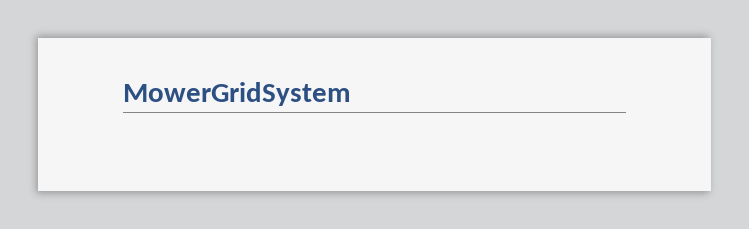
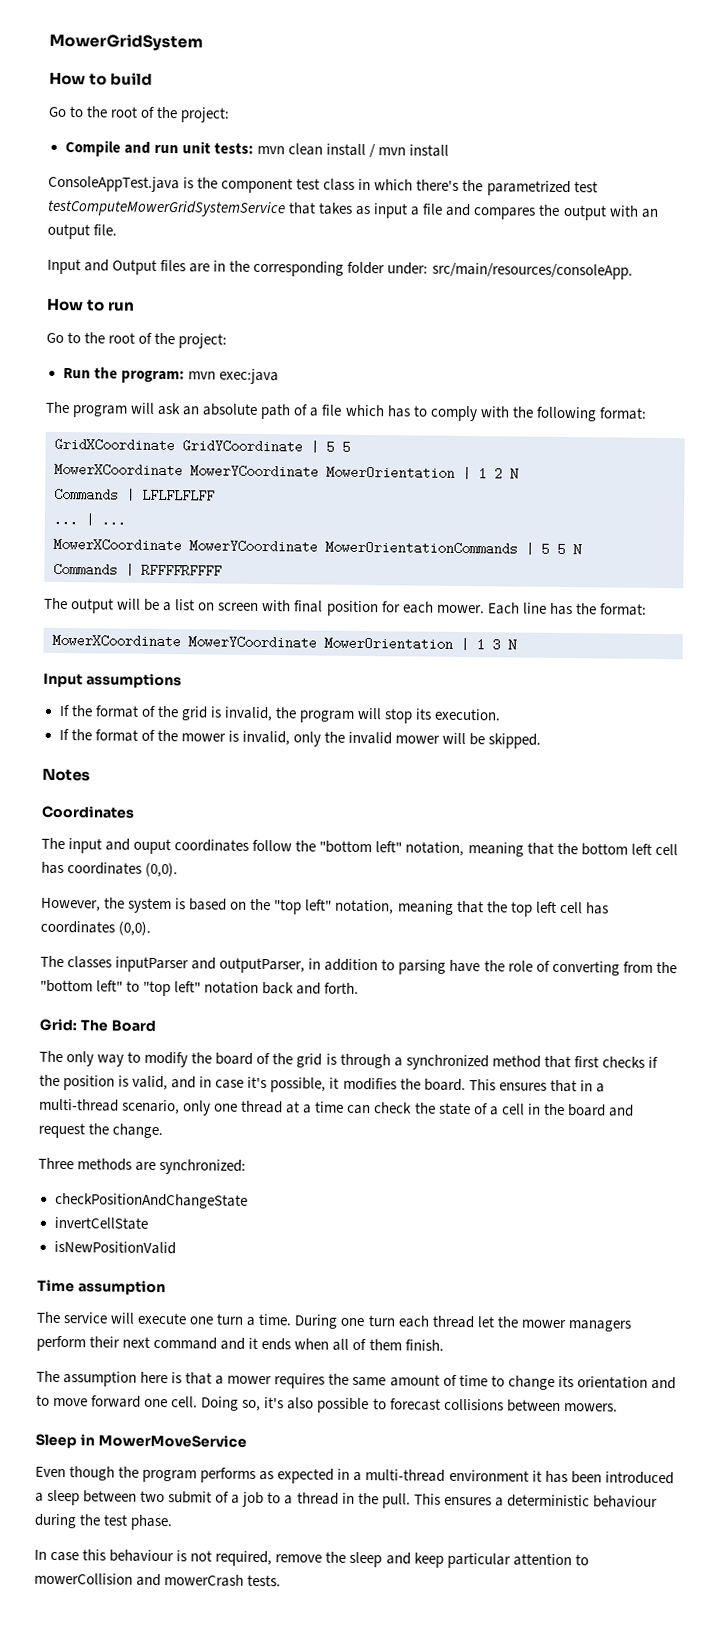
+ How to build
+ Go to the root of the project:
+ Compile and run unit tests: mvn clean install / mvn install
+ ConsoleAppTest.java is the component test class in which there's the parametrized test testComputeMowerGridSystemService that takes as input a file and compares the output with an output file.
+ Input and Output files are in the corresponding folder under: src/main/resources/consoleApp.
+ How to run
+ Go to the root of the project:
+ Run the program: mvn exec:java
+ The program will ask an absolute path of a file which has to comply with the following format:
+ GridXCoordinate GridYCoordinate | 5 5
+ MowerXCoordinate MowerYCoordinate MowerOrientation | 1 2 N
+ Commands | LFLFLFLFF
+ ... | ...
+ MowerXCoordinate MowerYCoordinate MowerOrientationCommands | 5 5 N
+ Commands | RFFFFRFFFF
+ The output will be a list on screen with final position for each mower. Each line has the format:
+ MowerXCoordinate MowerYCoordinate MowerOrientation | 1 3 N
+ Input assumptions
+ If the format of the grid is invalid, the program will stop its execution.
+ If the format of the mower is invalid, only the invalid mower will be skipped.
+ Notes
+ Coordinates
+ The input and ouput coordinates follow the "bottom left" notation, meaning that the bottom left cell has coordinates (0,0).
+ However, the system is based on the "top left" notation, meaning that the top left cell has coordinates (0,0).
+ The classes inputParser and outputParser, in addition to parsing have the role of converting from the "bottom left" to "top left" notation back and forth.
+ Grid: The Board
+ The only way to modify the board of the grid is through a synchronized method that first checks if the position is valid, and in case it's possible, it modifies the board. This ensures that in a multi-thread scenario, only one thread at a time can check the state of a cell in the board and request the change.
+ Three methods are synchronized:
+ checkPositionAndChangeState
+ invertCellState
+ isNewPositionValid
+ Time assumption
+ The service will execute one turn a time. During one turn each thread let the mower managers perform their next command and it ends when all of them finish.
+ The assumption here is that a mower requires the same amount of time to change its orientation and to move forward one cell. Doing so, it's also possible to forecast collisions between mowers.
+ Sleep in MowerMoveService
+ Even though the program performs as expected in a multi-thread environment it has been introduced a sleep between two submit of a job to a thread in the pull. This ensures a deterministic behaviour during the test phase.
+ In case this behaviour is not required, remove the sleep and keep particular attention to mowerCollision and mowerCrash tests.

